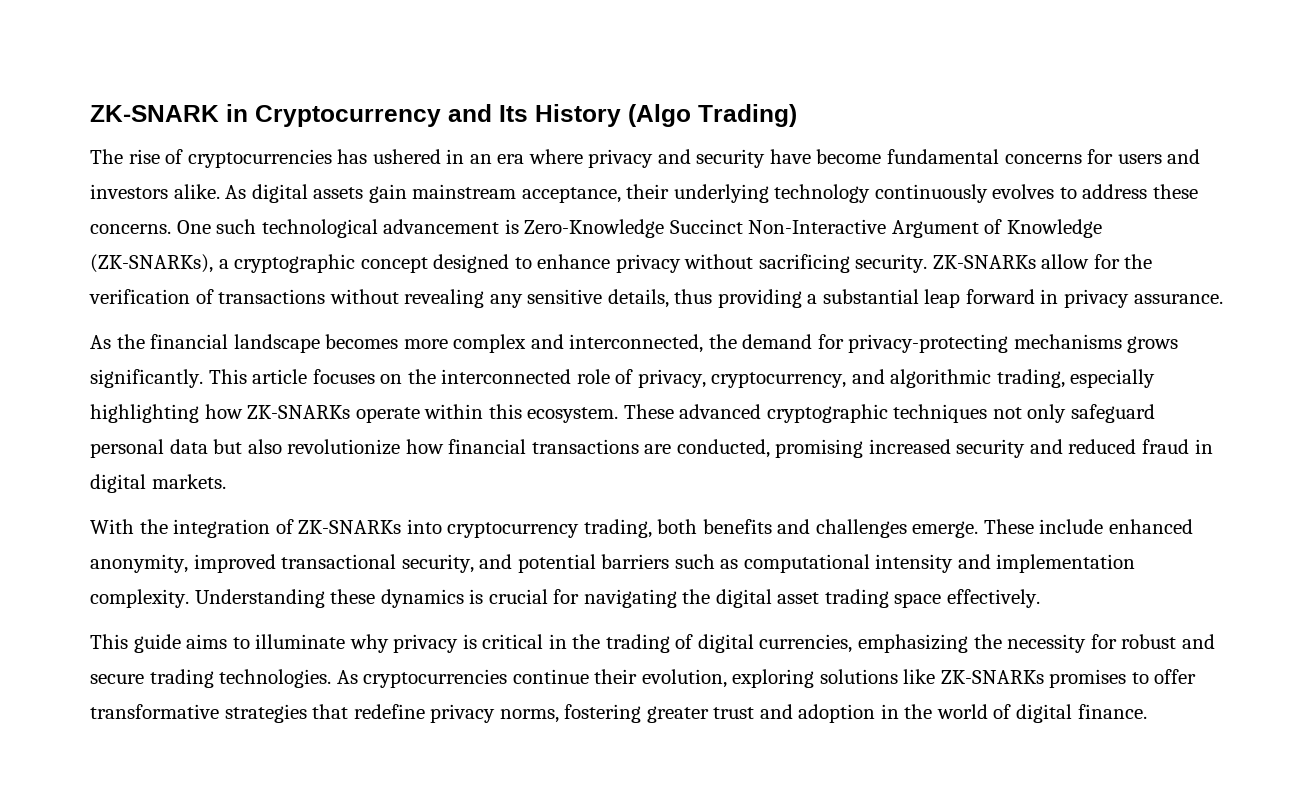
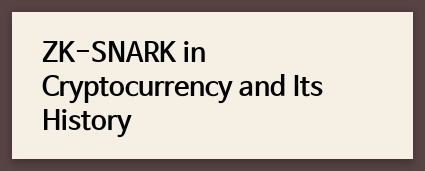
- ZK-SNARK in Cryptocurrency and Its History (Algo Trading)
- The rise of cryptocurrencies has ushered in an era where privacy and security have become fundamental concerns for users and investors alike. As digital assets gain mainstream acceptance, their underlying technology continuously evolves to address these concerns. One such technological advancement is Zero-Knowledge Succinct Non-Interactive Argument of Knowledge (ZK-SNARKs), a cryptographic concept designed to enhance privacy without sacrificing security. ZK-SNARKs allow for the verification of transactions without revealing any sensitive details, thus providing a substantial leap forward in privacy assurance.
- As the financial landscape becomes more complex and interconnected, the demand for privacy-protecting mechanisms grows significantly. This article focuses on the interconnected role of privacy, cryptocurrency, and algorithmic trading, especially highlighting how ZK-SNARKs operate within this ecosystem. These advanced cryptographic techniques not only safeguard personal data but also revolutionize how financial transactions are conducted, promising increased security and reduced fraud in digital markets.
- With the integration of ZK-SNARKs into cryptocurrency trading, both benefits and challenges emerge. These include enhanced anonymity, improved transactional security, and potential barriers such as computational intensity and implementation complexity. Understanding these dynamics is crucial for navigating the digital asset trading space effectively.
- This guide aims to illuminate why privacy is critical in the trading of digital currencies, emphasizing the necessity for robust and secure trading technologies. As cryptocurrencies continue their evolution, exploring solutions like ZK-SNARKs promises to offer transformative strategies that redefine privacy norms, fostering greater trust and adoption in the world of digital finance.
+ ZK-SNARK in Cryptocurrency and Its History

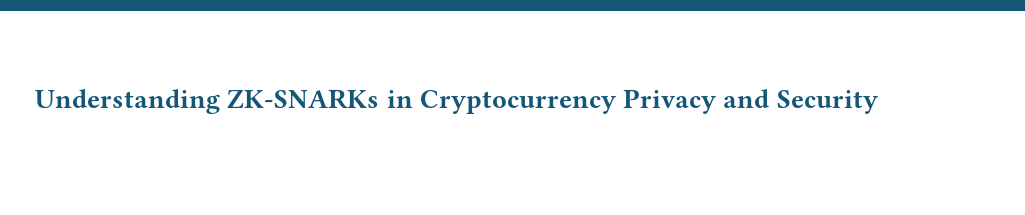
- ZK-SNARK in Cryptocurrency and Its History
+ Understanding ZK-SNARKs in Cryptocurrency Privacy and Security

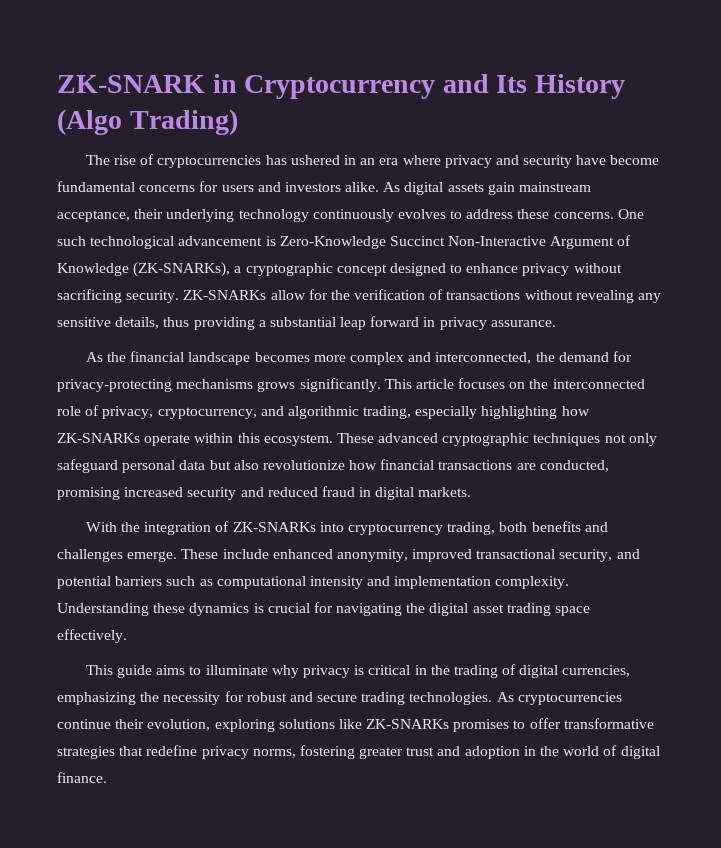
- Understanding ZK-SNARKs in Cryptocurrency Privacy and Security
+ ZK-SNARK in Cryptocurrency and Its History (Algo Trading)
+ The rise of cryptocurrencies has ushered in an era where privacy and security have become fundamental concerns for users and investors alike. As digital assets gain mainstream acceptance, their underlying technology continuously evolves to address these concerns. One such technological advancement is Zero-Knowledge Succinct Non-Interactive Argument of Knowledge (ZK-SNARKs), a cryptographic concept designed to enhance privacy without sacrificing security. ZK-SNARKs allow for the verification of transactions without revealing any sensitive details, thus providing a substantial leap forward in privacy assurance.
+ As the financial landscape becomes more complex and interconnected, the demand for privacy-protecting mechanisms grows significantly. This article focuses on the interconnected role of privacy, cryptocurrency, and algorithmic trading, especially highlighting how ZK-SNARKs operate within this ecosystem. These advanced cryptographic techniques not only safeguard personal data but also revolutionize how financial transactions are conducted, promising increased security and reduced fraud in digital markets.
+ With the integration of ZK-SNARKs into cryptocurrency trading, both benefits and challenges emerge. These include enhanced anonymity, improved transactional security, and potential barriers such as computational intensity and implementation complexity. Understanding these dynamics is crucial for navigating the digital asset trading space effectively.
+ This guide aims to illuminate why privacy is critical in the trading of digital currencies, emphasizing the necessity for robust and secure trading technologies. As cryptocurrencies continue their evolution, exploring solutions like ZK-SNARKs promises to offer transformative strategies that redefine privacy norms, fostering greater trust and adoption in the world of digital finance.

